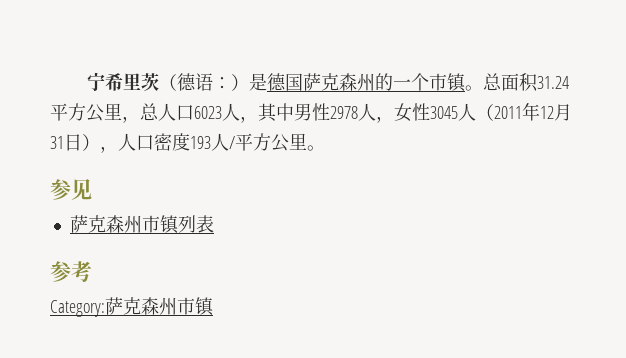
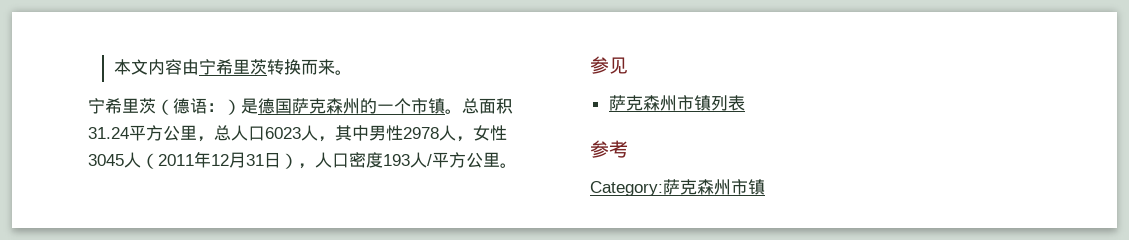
+ 本文内容由宁希里茨转换而来。

